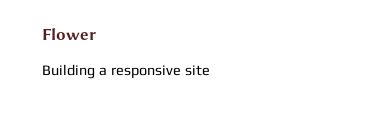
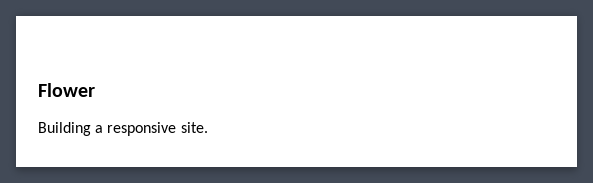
- Building a responsive site
+ Building a responsive site.

